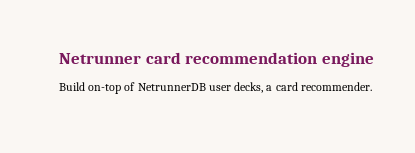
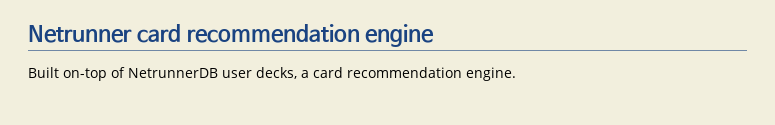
- Build on-top of NetrunnerDB user decks, a card recommender.
+ Built on-top of NetrunnerDB user decks, a card recommendation engine.

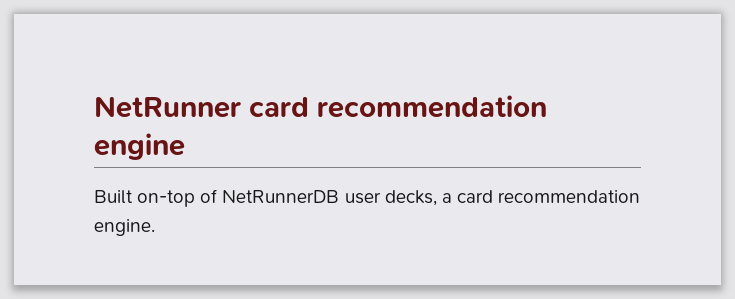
- Netrunner card recommendation engine
+ NetRunner card recommendation engine
- Built on-top of NetrunnerDB user decks, a card recommendation engine.
+ Built on-top of NetRunnerDB user decks, a card recommendation engine.

